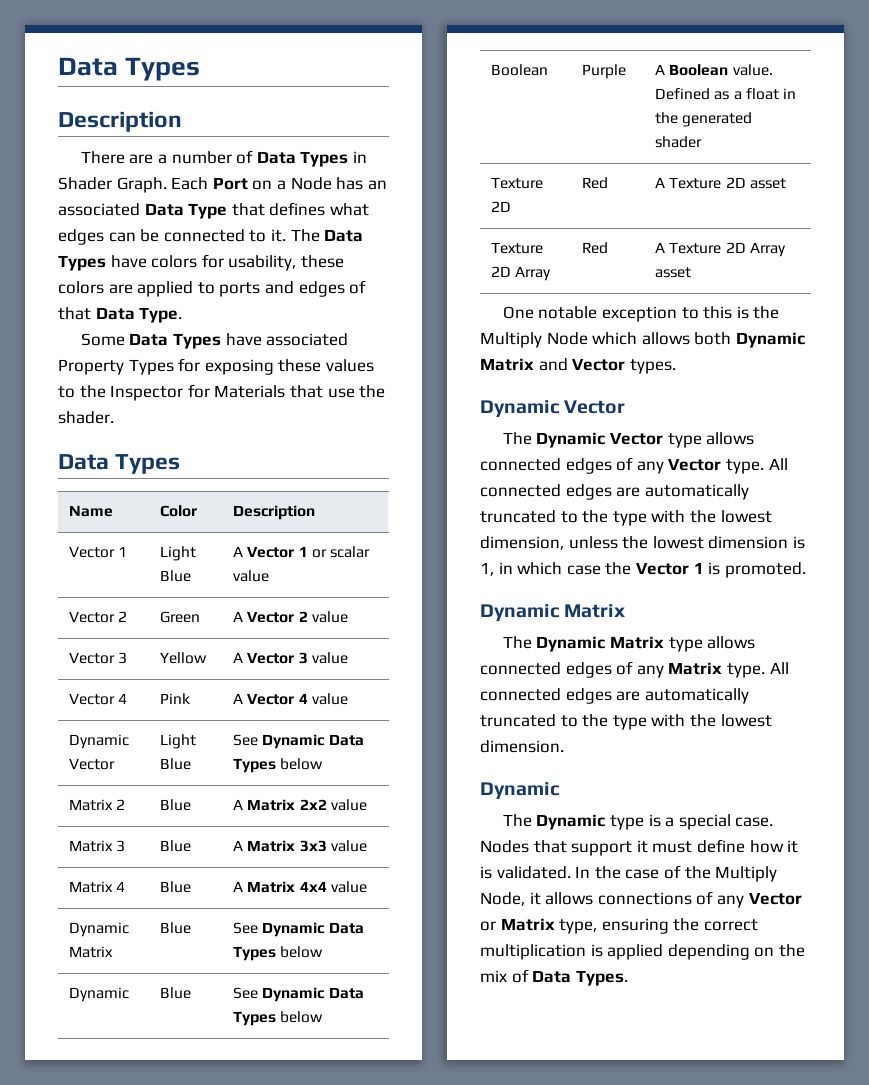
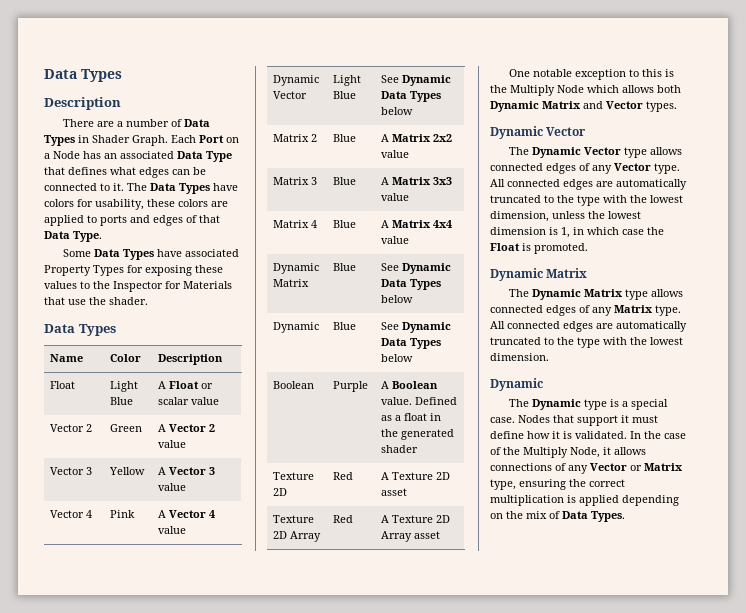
- Vector 1 | Light Blue | A Vector 1 or scalar value
+ Float | Light Blue | A Float or scalar value
- All connected edges are automatically truncated to the type with the lowest dimension, unless the lowest dimension is 1, in which case the Vector 1 is promoted.
+ All connected edges are automatically truncated to the type with the lowest dimension, unless the lowest dimension is 1, in which case the Float is promoted.

